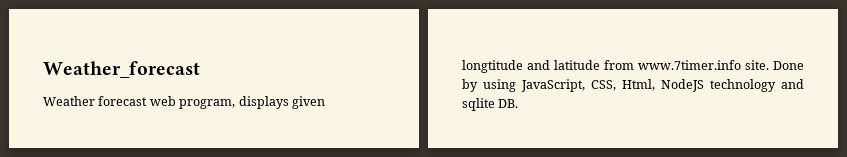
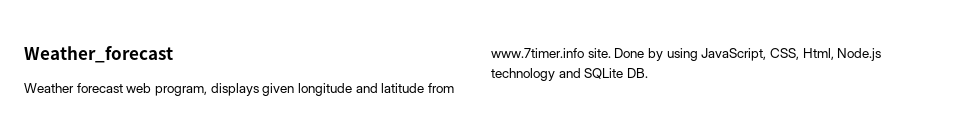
- Weather forecast web program, displays given longtitude and latitude from www.7timer.info site.
+ Weather forecast web program, displays given longitude and latitude from www.7timer.info site.
- Done by using JavaScript, CSS, Html, NodeJS technology and sqlite DB.
+ Done by using JavaScript, CSS, Html, Node.js technology and SQLite DB.

